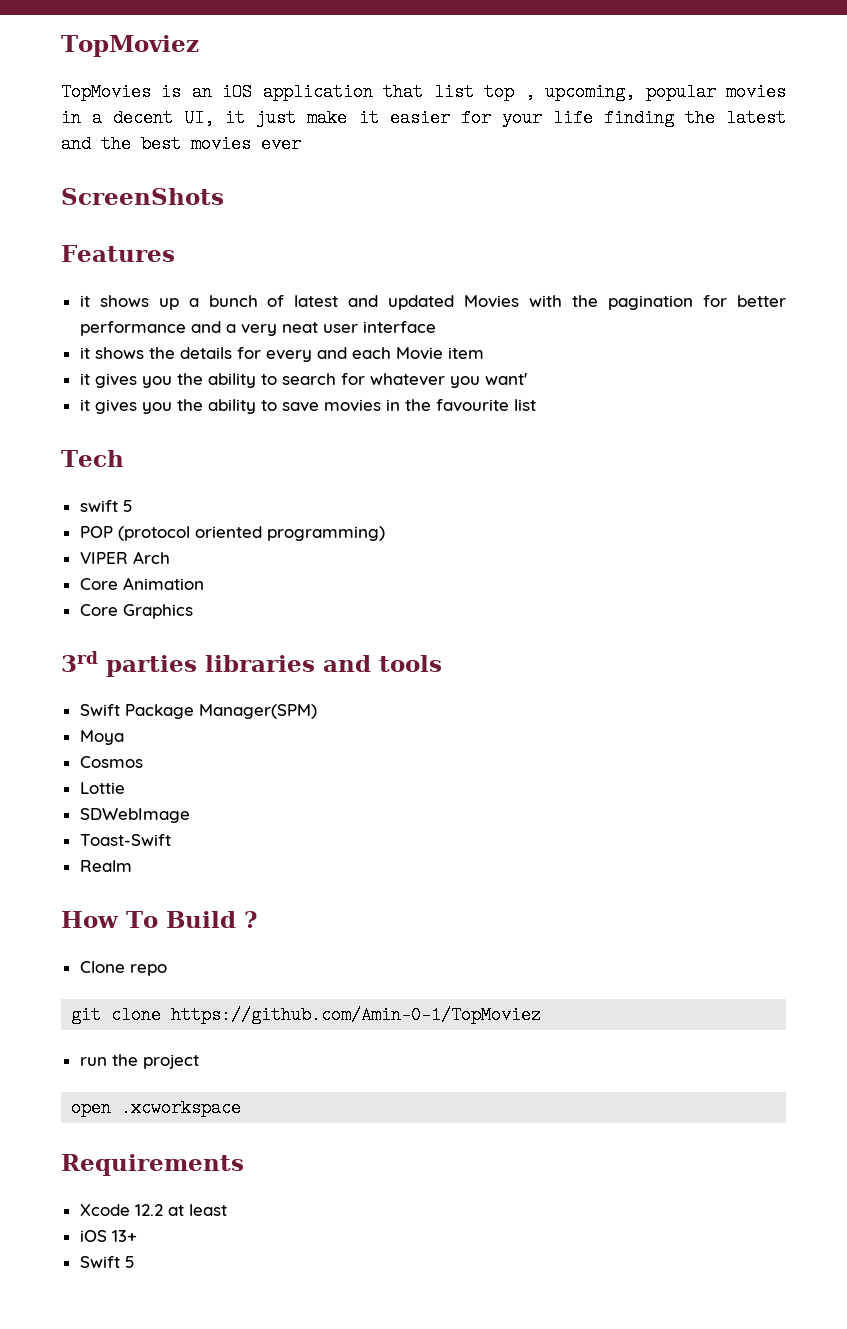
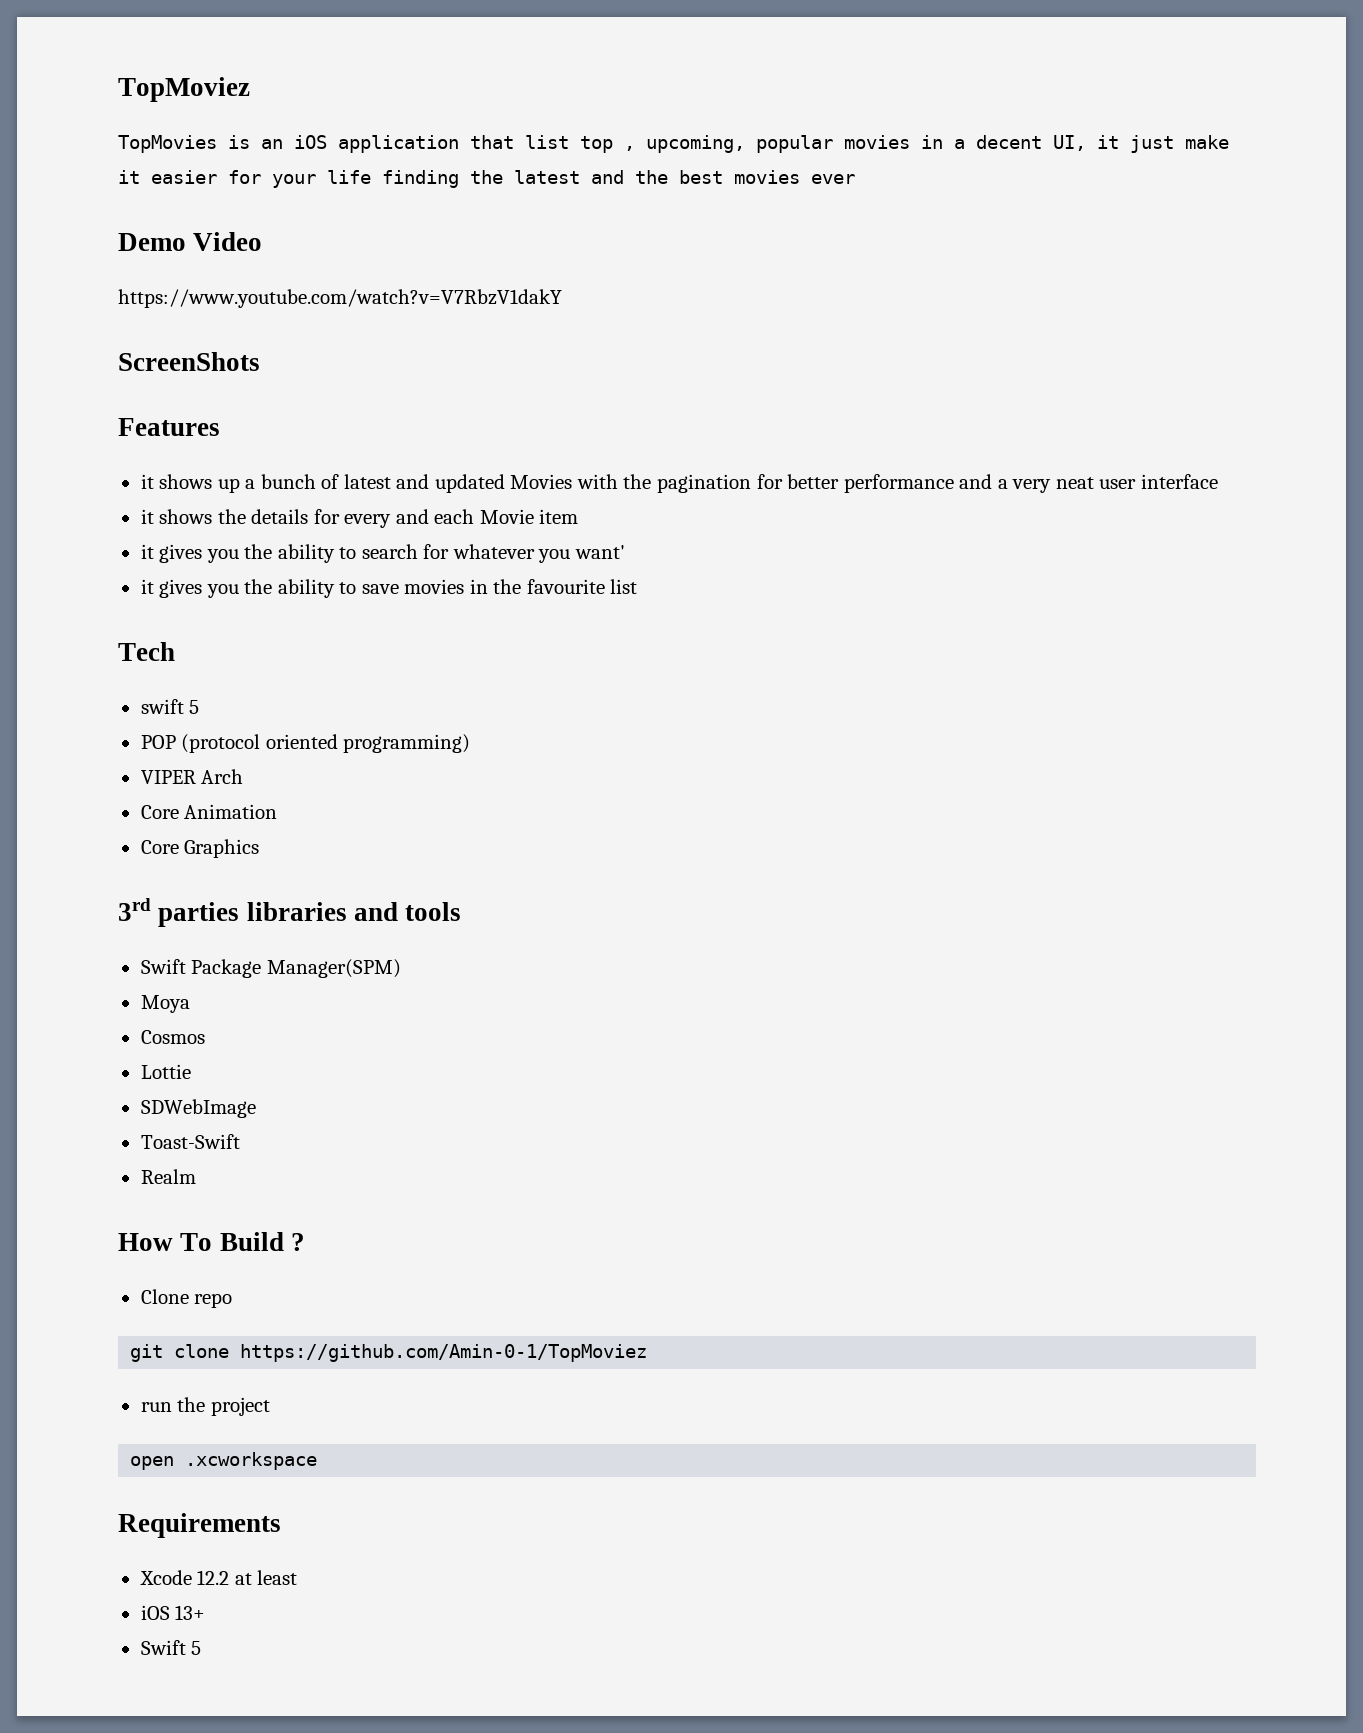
+ Demo Video
+ https://www.youtube.com/watch?v=V7RbzV1dakY

